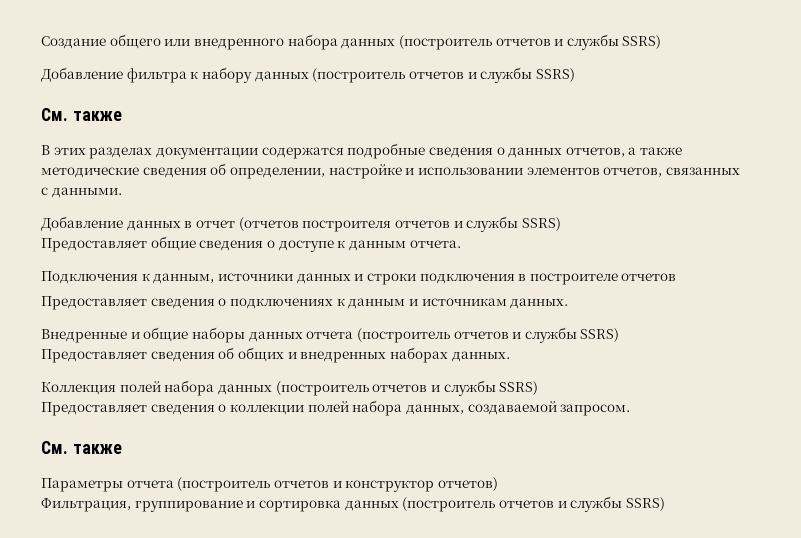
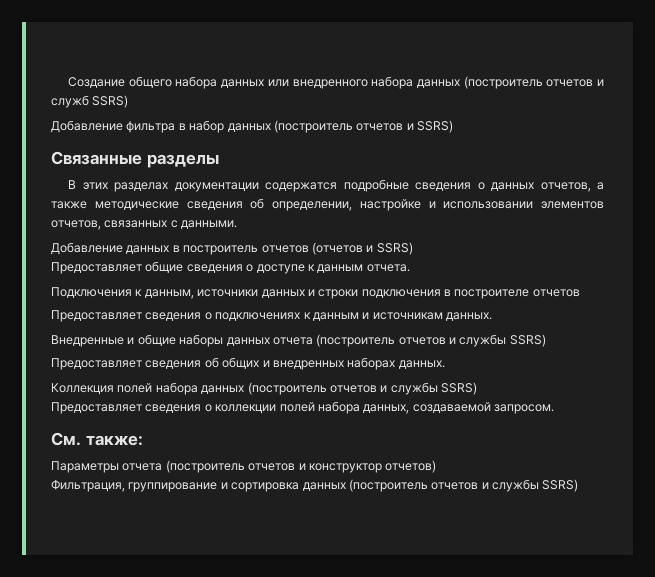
- Создание общего или внедренного набора данных (построитель отчетов и службы SSRS)
+ Создание общего набора данных или внедренного набора данных (построитель отчетов и служб SSRS)
- Добавление фильтра к набору данных (построитель отчетов и службы SSRS)
- См. также
+ Добавление фильтра в набор данных (построитель отчетов и SSRS)
+ Связанные разделы
- Добавление данных в отчет (отчетов построителя отчетов и службы SSRS)
+ Добавление данных в построитель отчетов (отчетов и SSRS)
  Предоставляет сведения о коллекции полей набора данных, создаваемой запросом.
- См. также
+ См. также:

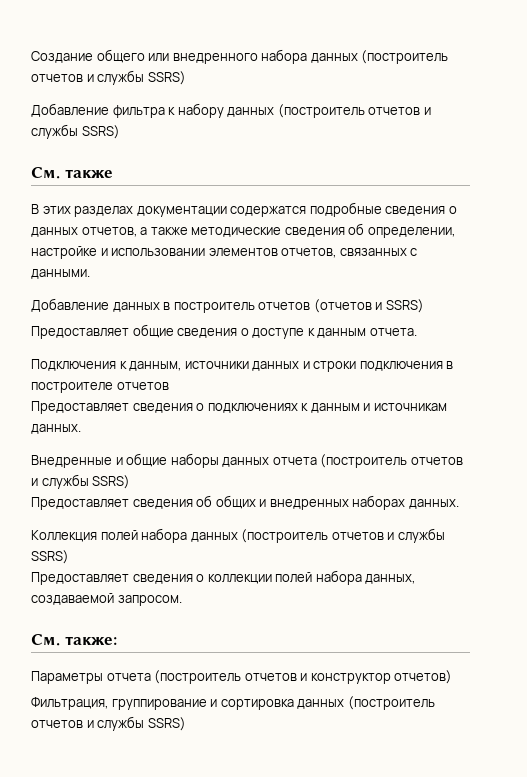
- Создание общего набора данных или внедренного набора данных (построитель отчетов и служб SSRS)
+ Создание общего или внедренного набора данных (построитель отчетов и службы SSRS)
- Добавление фильтра в набор данных (построитель отчетов и SSRS)
- Связанные разделы
+ Добавление фильтра к набору данных (построитель отчетов и службы SSRS)
+ См. также

